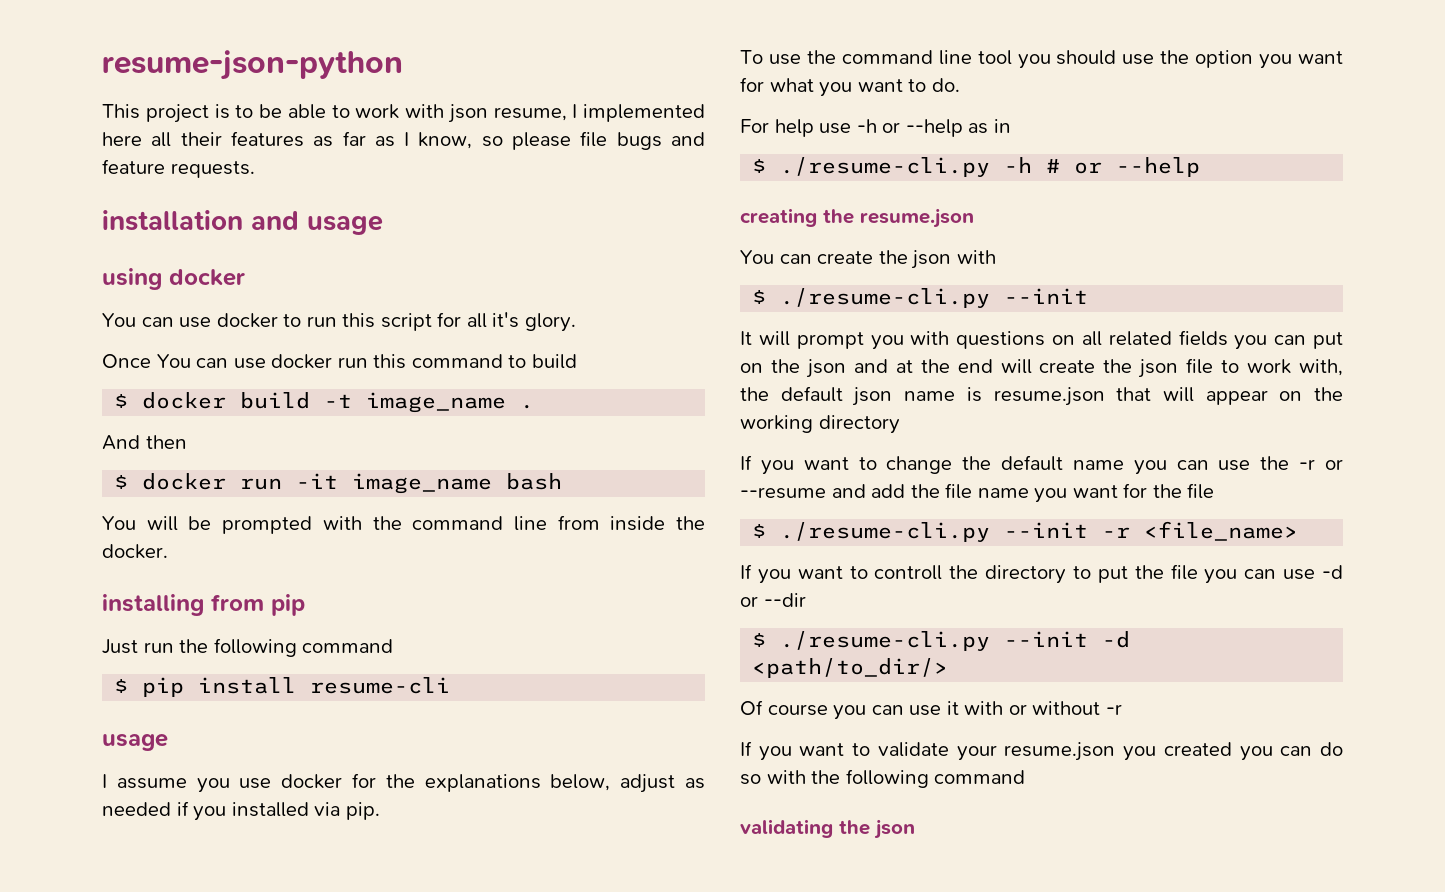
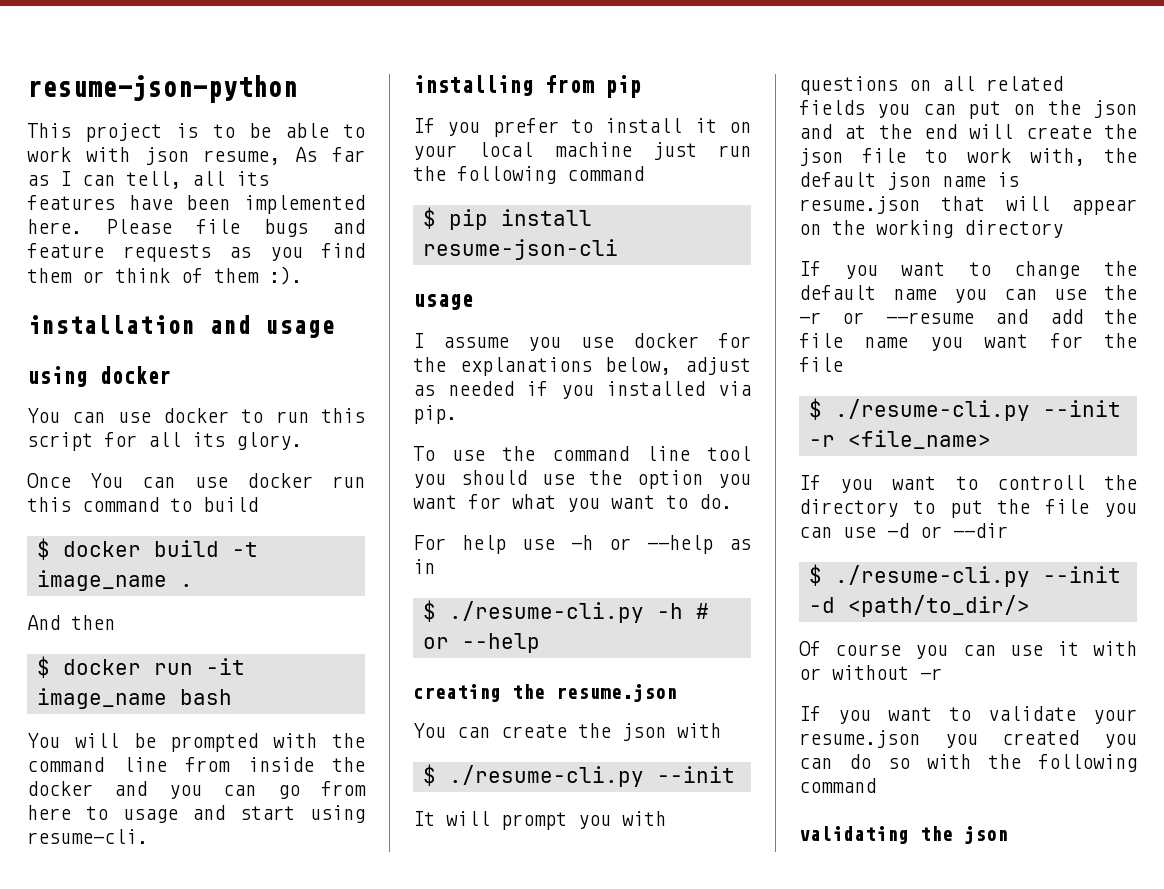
- This project is to be able to work with json resume, I implemented here all their features as far as I know, so please file bugs and feature requests.
+ This project is to be able to work with json resume, As far as I can tell, all its features have been implemented here. Please file bugs and feature requests as you find them or think of them :).
- You can use docker to run this script for all it's glory.
+ You can use docker to run this script for all its glory.
- You will be prompted with the command line from inside the docker.
+ You will be prompted with the command line from inside the docker and you can go from here to usage and start using resume-cli.
  installing from pip
- Just run the following command
+ If you prefer to install it on your local machine just run the following command
- $ pip install resume-cli
+ $ pip install resume-json-cli

